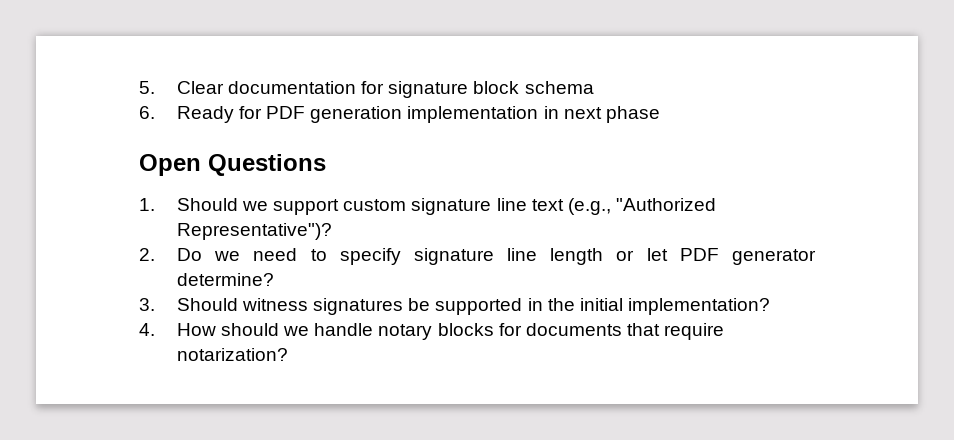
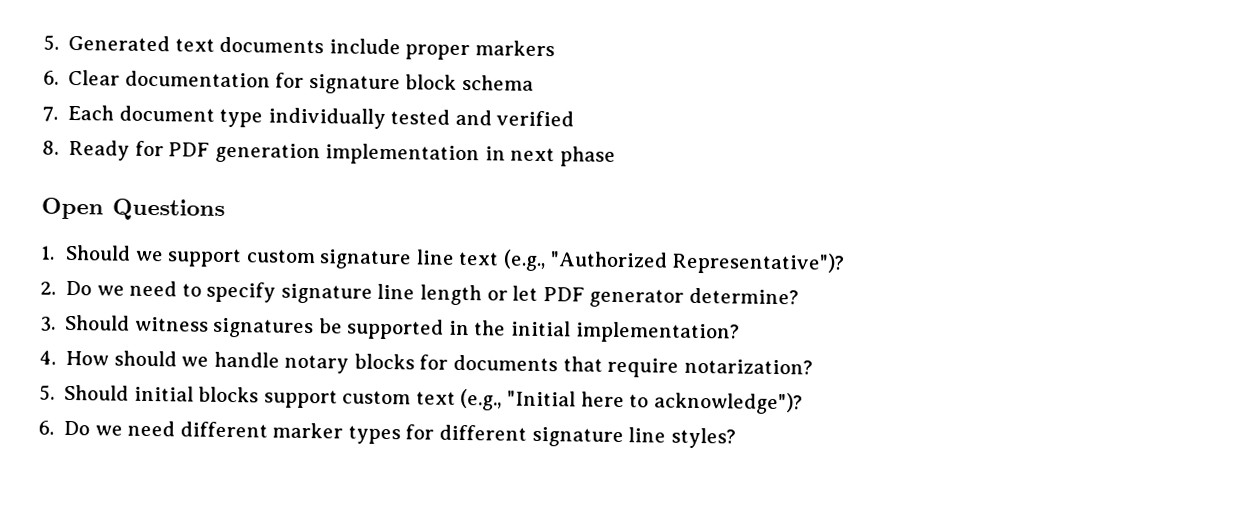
- 5. Clear documentation for signature block schema
+ 5. Generated text documents include proper markers
+ 6. Clear documentation for signature block schema
- 6. Ready for PDF generation implementation in next phase
+ 7. Each document type individually tested and verified
+ 8. Ready for PDF generation implementation in next phase
+ 5. Should initial blocks support custom text (e.g., "Initial here to acknowledge")?
+ 6. Do we need different marker types for different signature line styles?

